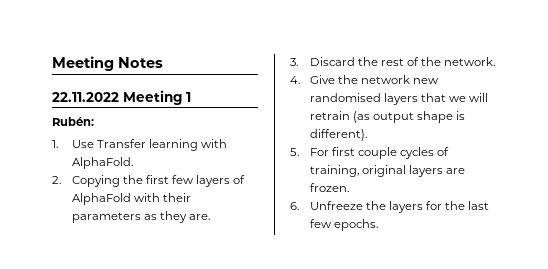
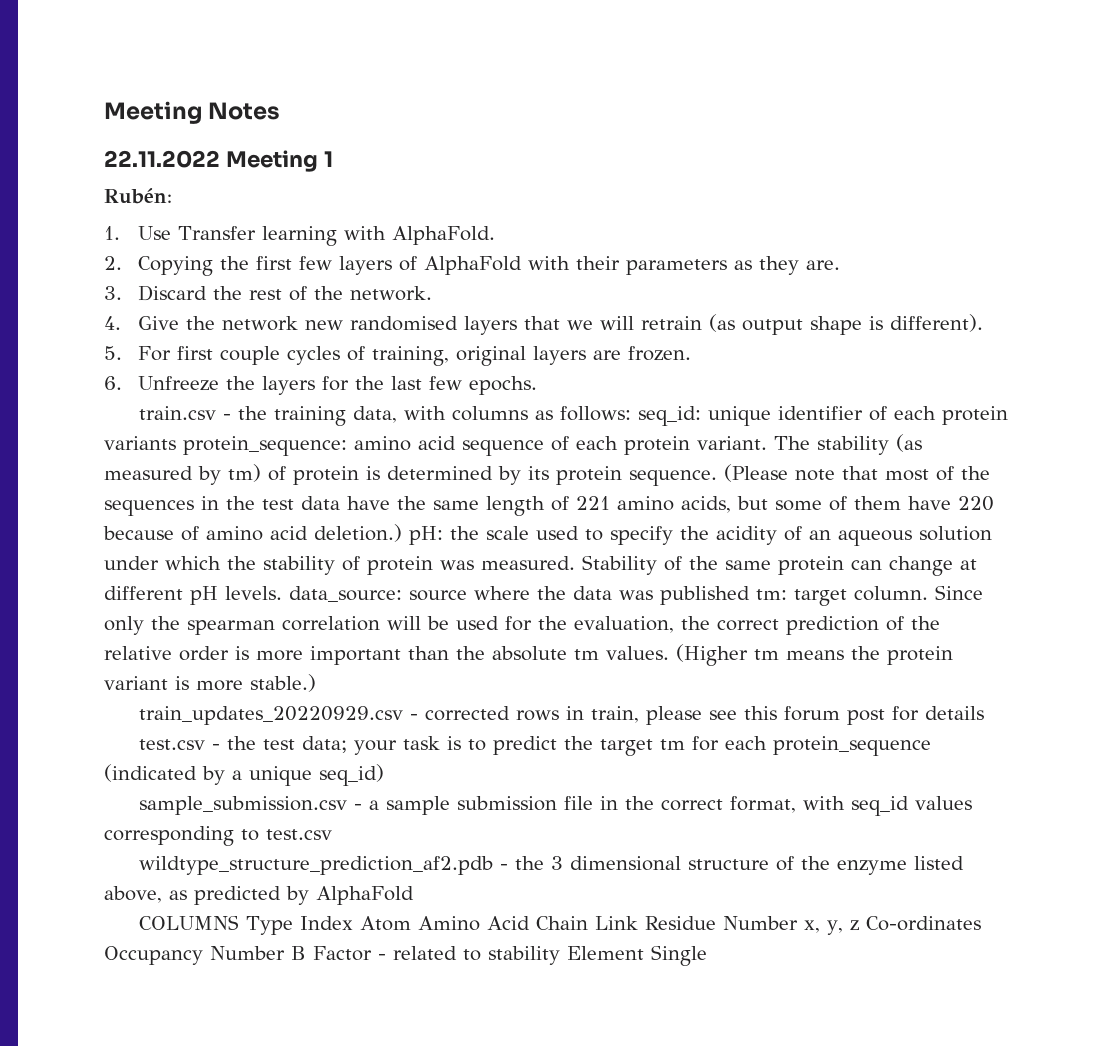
+ train.csv - the training data, with columns as follows: seq_id: unique identifier of each protein variants protein_sequence: amino acid sequence of each protein variant. The stability (as measured by tm) of protein is determined by its protein sequence. (Please note that most of the sequences in the test data have the same length of 221 amino acids, but some of them have 220 because of amino acid deletion.) pH: the scale used to specify the acidity of an aqueous solution under which the stability of protein was measured. Stability of the same protein can change at different pH levels. data_source: source where the data was published tm: target column. Since only the spearman correlation will be used for the evaluation, the correct prediction of the relative order is more important than the absolute tm values. (Higher tm means the protein variant is more stable.)
+ train_updates_20220929.csv - corrected rows in train, please see this forum post for details
+ test.csv - the test data; your task is to predict the target tm for each protein_sequence (indicated by a unique seq_id)
+ sample_submission.csv - a sample submission file in the correct format, with seq_id values corresponding to test.csv
+ wildtype_structure_prediction_af2.pdb - the 3 dimensional structure of the enzyme listed above, as predicted by AlphaFold
+ COLUMNS Type Index Atom Amino Acid Chain Link Residue Number x, y, z Co-ordinates Occupancy Number B Factor - related to stability Element Single

